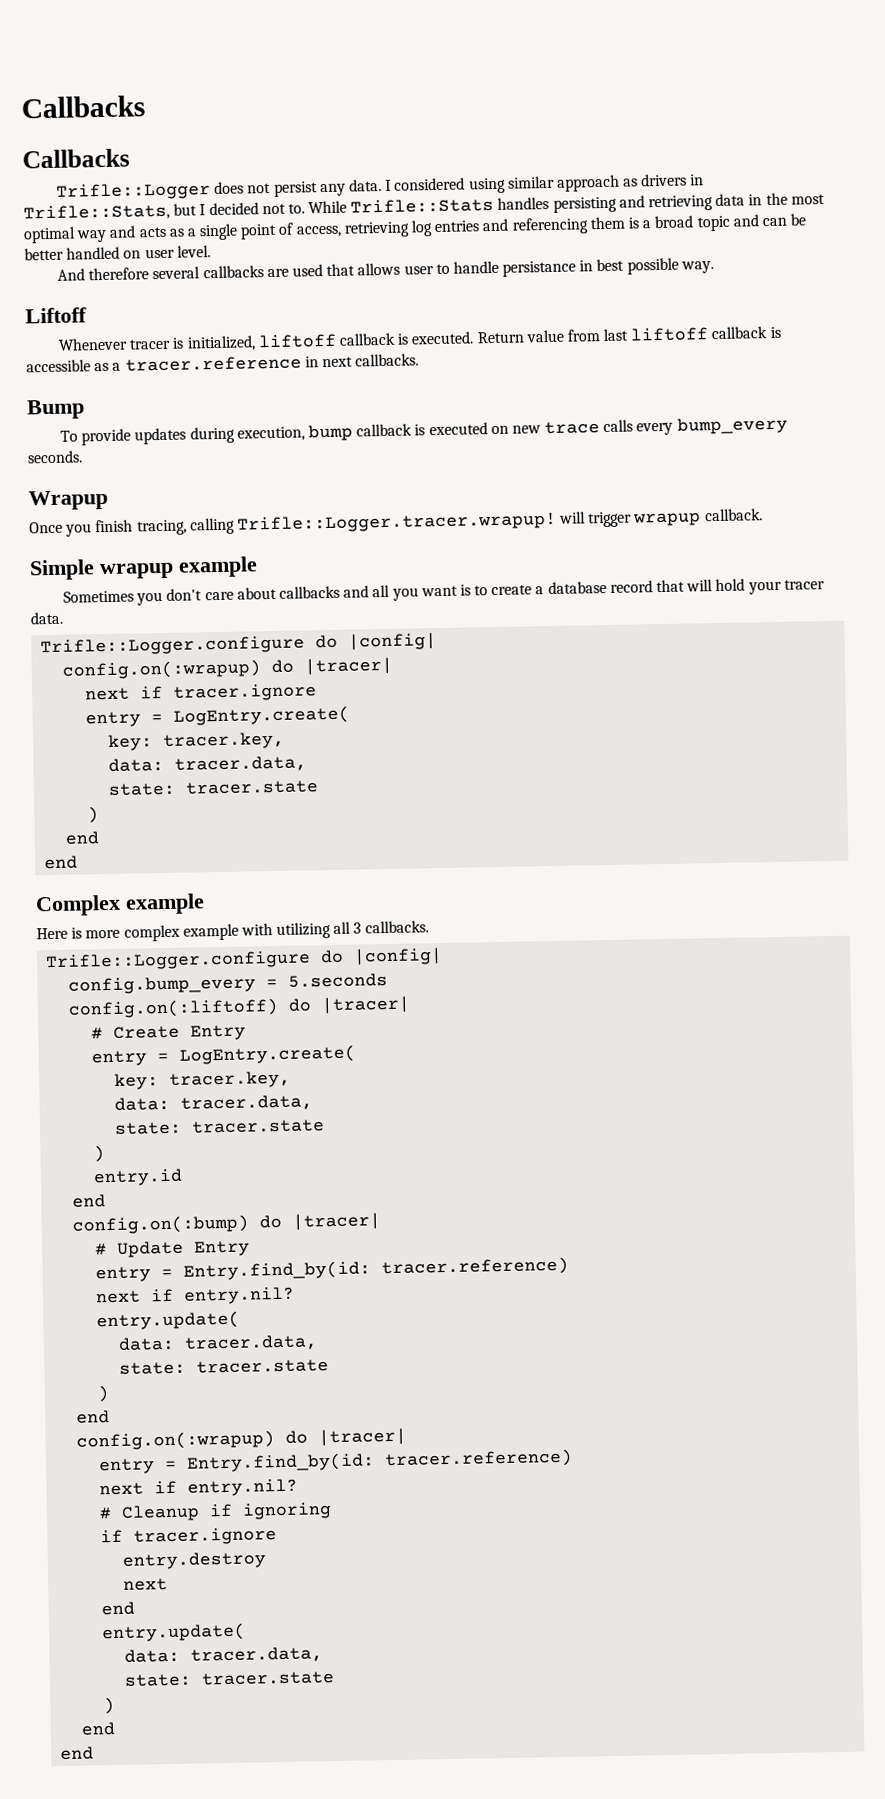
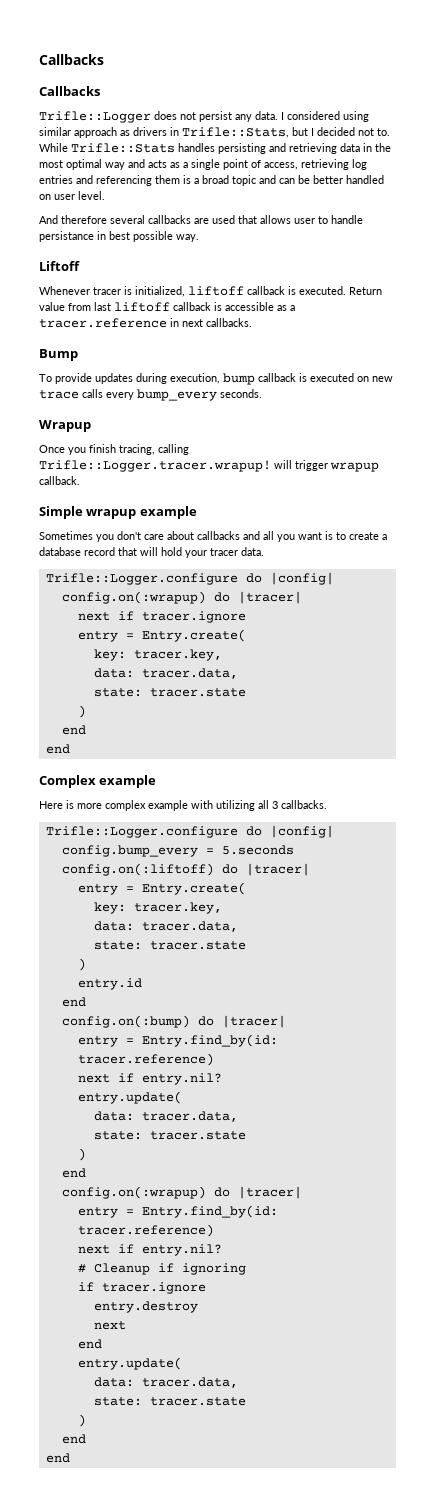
  next if tracer.ignore
- entry = LogEntry.create(
+ entry = Entry.create(
  config.on(:liftoff) do |tracer|
- # Create Entry
- entry = LogEntry.create(
+ entry = Entry.create(
- # Update Entry

